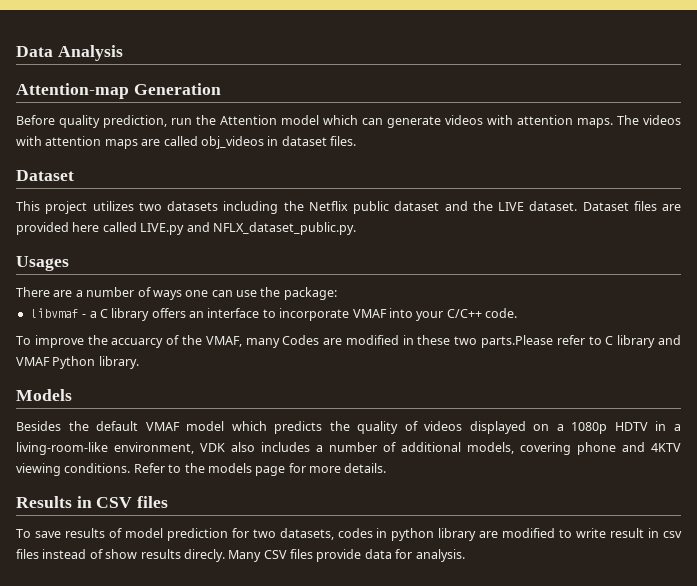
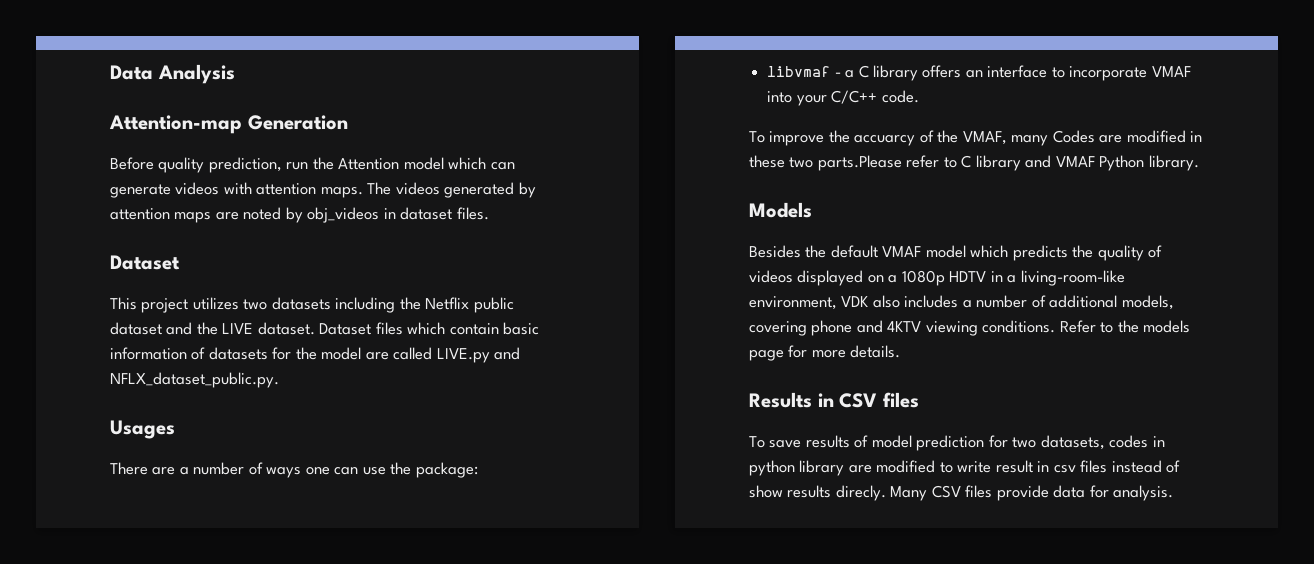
- The videos with attention maps are called obj_videos in dataset files.
+ The videos generated by attention maps are noted by obj_videos in dataset files.
- Dataset files are provided here called LIVE.py and NFLX_dataset_public.py.
+ Dataset files which contain basic information of datasets for the model are called LIVE.py and NFLX_dataset_public.py.

